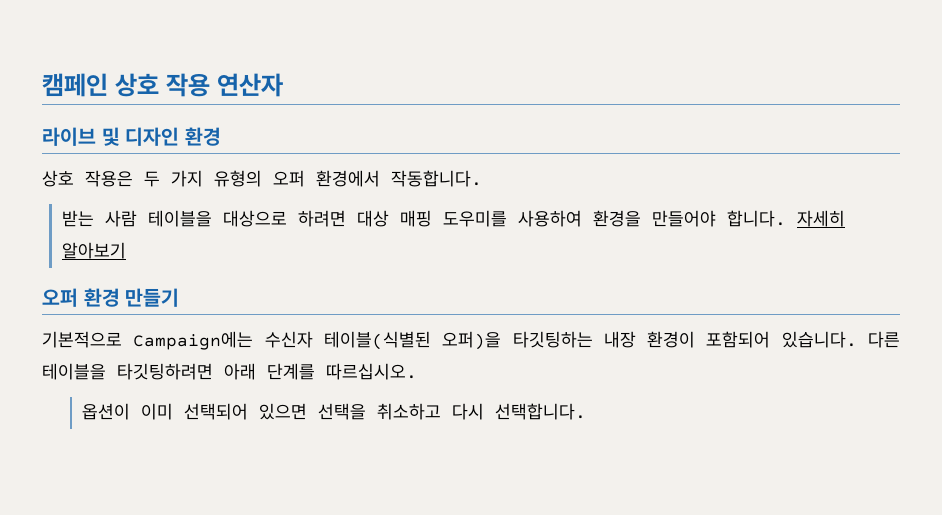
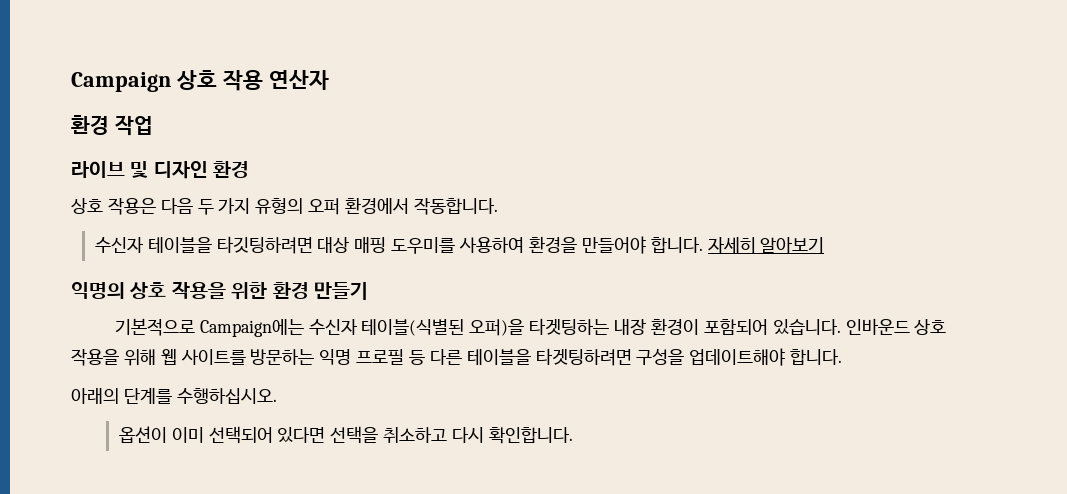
- 캠페인 상호 작용 연산자
+ Campaign 상호 작용 연산자
+ 환경 작업
- 상호 작용은 두 가지 유형의 오퍼 환경에서 작동합니다.
+ 상호 작용은 다음 두 가지 유형의 오퍼 환경에서 작동합니다.
- 받는 사람 테이블을 대상으로 하려면 대상 매핑 도우미를 사용하여 환경을 만들어야 합니다.
+ 수신자 테이블을 타깃팅하려면 대상 매핑 도우미를 사용하여 환경을 만들어야 합니다.
- 오퍼 환경 만들기
+ 익명의 상호 작용을 위한 환경 만들기
- 기본적으로 Campaign에는 수신자 테이블(식별된 오퍼)을 타깃팅하는 내장 환경이 포함되어 있습니다.
+ 기본적으로 Campaign에는 수신자 테이블(식별된 오퍼)을 타겟팅하는 내장 환경이 포함되어 있습니다.
- 다른 테이블을 타깃팅하려면 아래 단계를 따르십시오.
+ 인바운드 상호 작용을 위해 웹 사이트를 방문하는 익명 프로필 등 다른 테이블을 타겟팅하려면 구성을 업데이트해야 합니다.
+ 아래의 단계를 수행하십시오.
- 옵션이 이미 선택되어 있으면 선택을 취소하고 다시 선택합니다.
+ 옵션이 이미 선택되어 있다면 선택을 취소하고 다시 확인합니다.

